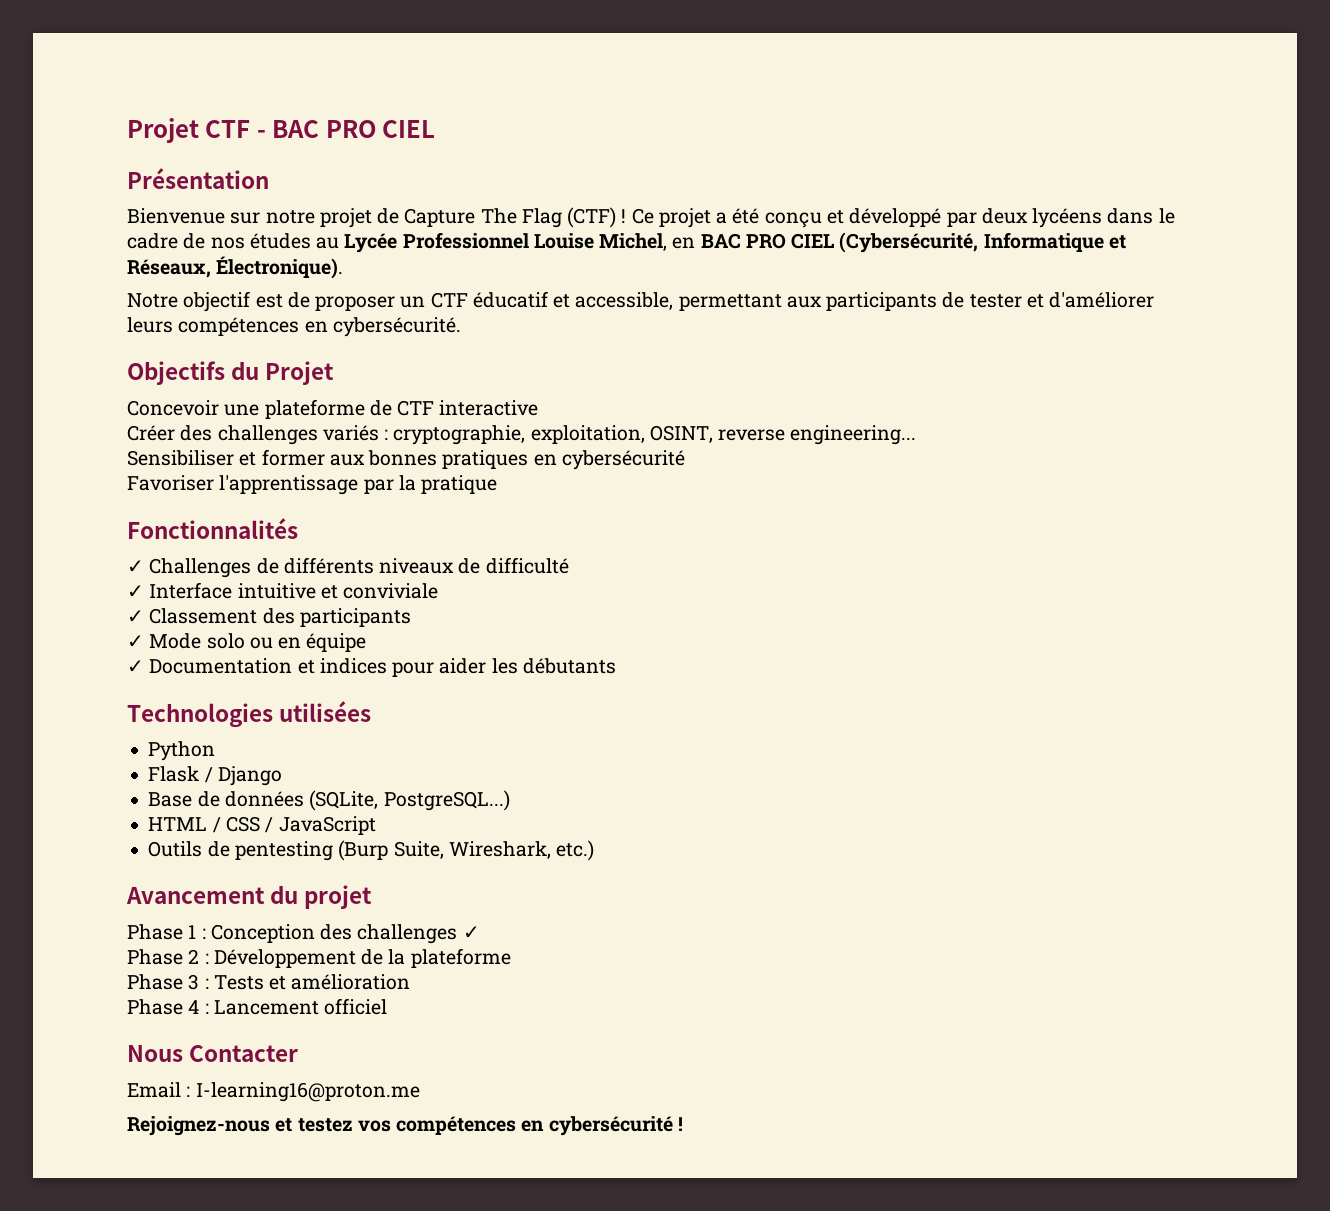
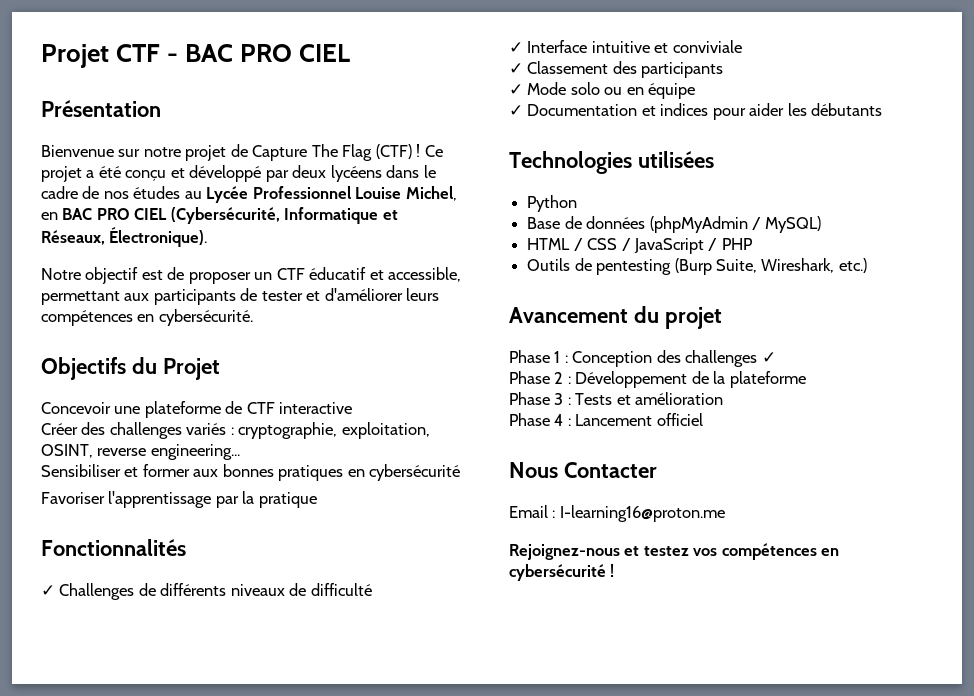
- Flask / Django
- Base de données (SQLite, PostgreSQL...)
+ Base de données (phpMyAdmin / MySQL)
- HTML / CSS / JavaScript
+ HTML / CSS / JavaScript / PHP

